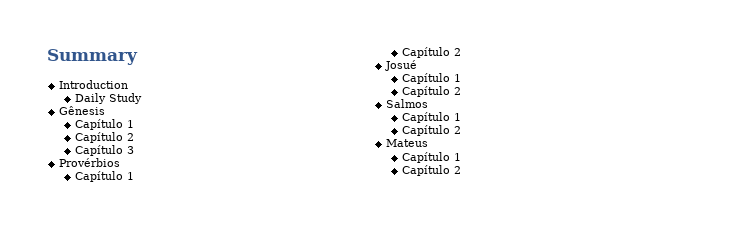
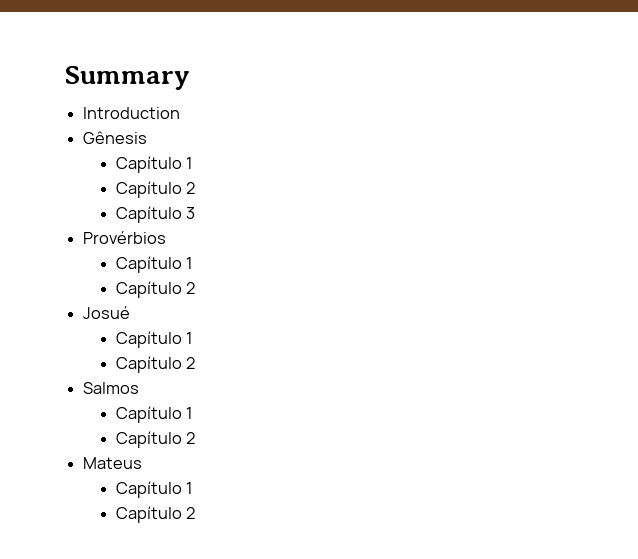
- Daily Study

